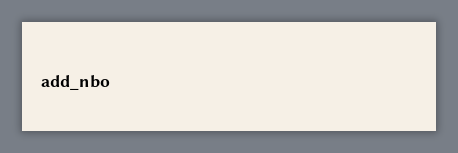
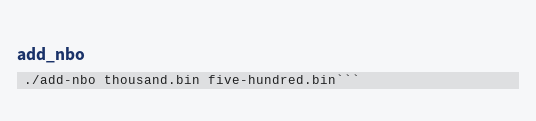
+ ./add-nbo thousand.bin five-hundred.bin```

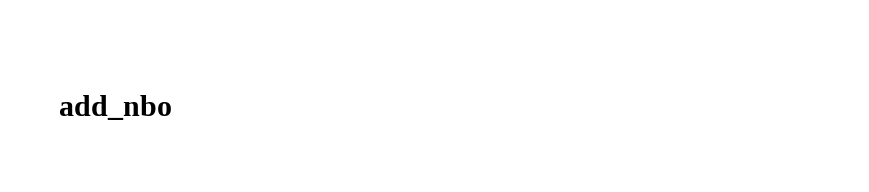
- ./add-nbo thousand.bin five-hundred.bin```

